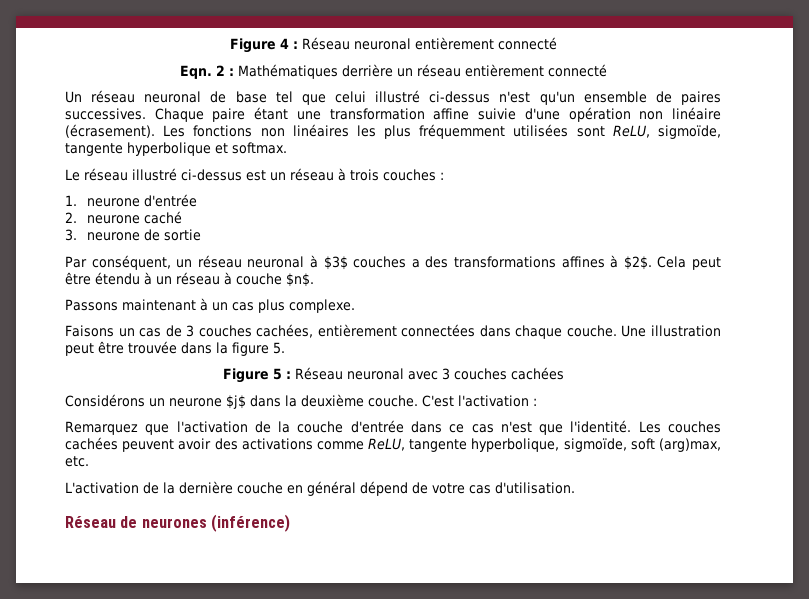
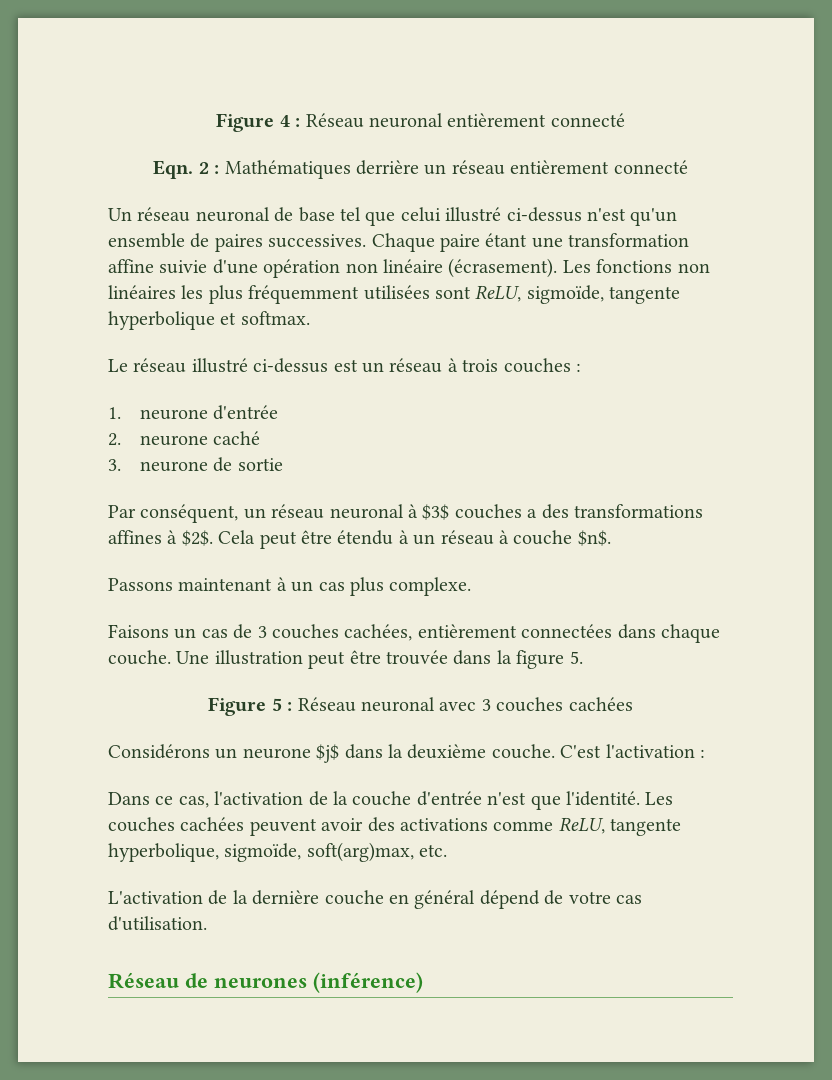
- Remarquez que l'activation de la couche d'entrée dans ce cas n'est que l'identité.
+ Dans ce cas, l'activation de la couche d'entrée n'est que l'identité.
- Les couches cachées peuvent avoir des activations comme ReLU, tangente hyperbolique, sigmoïde, soft (arg)max, etc.
+ Les couches cachées peuvent avoir des activations comme ReLU, tangente hyperbolique, sigmoïde, soft(arg)max, etc.

